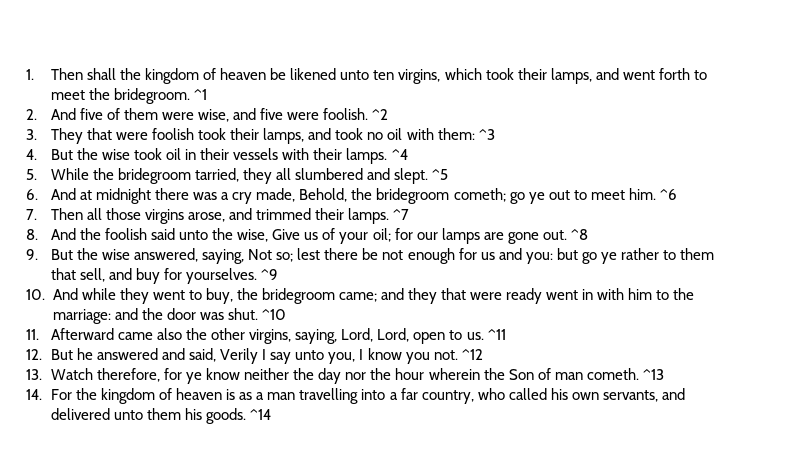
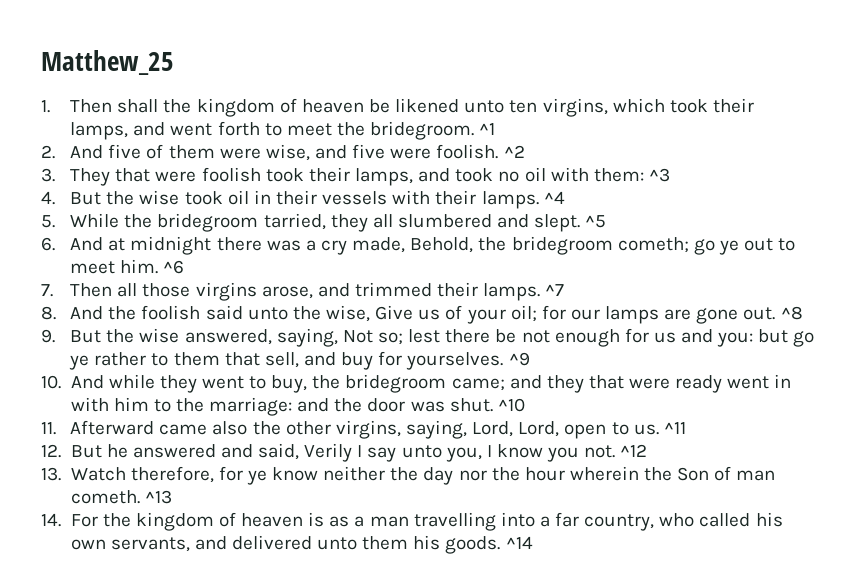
+ Matthew_25

